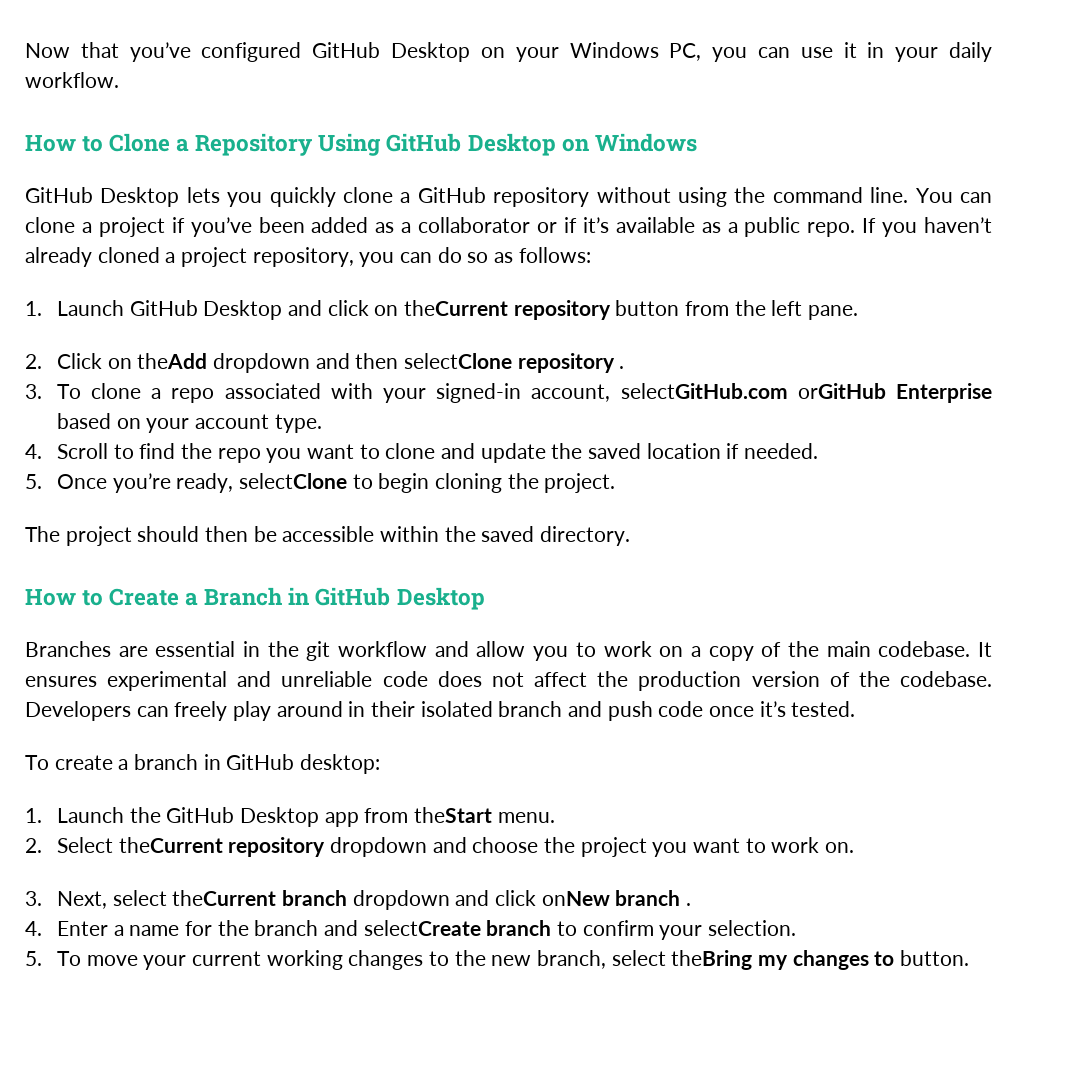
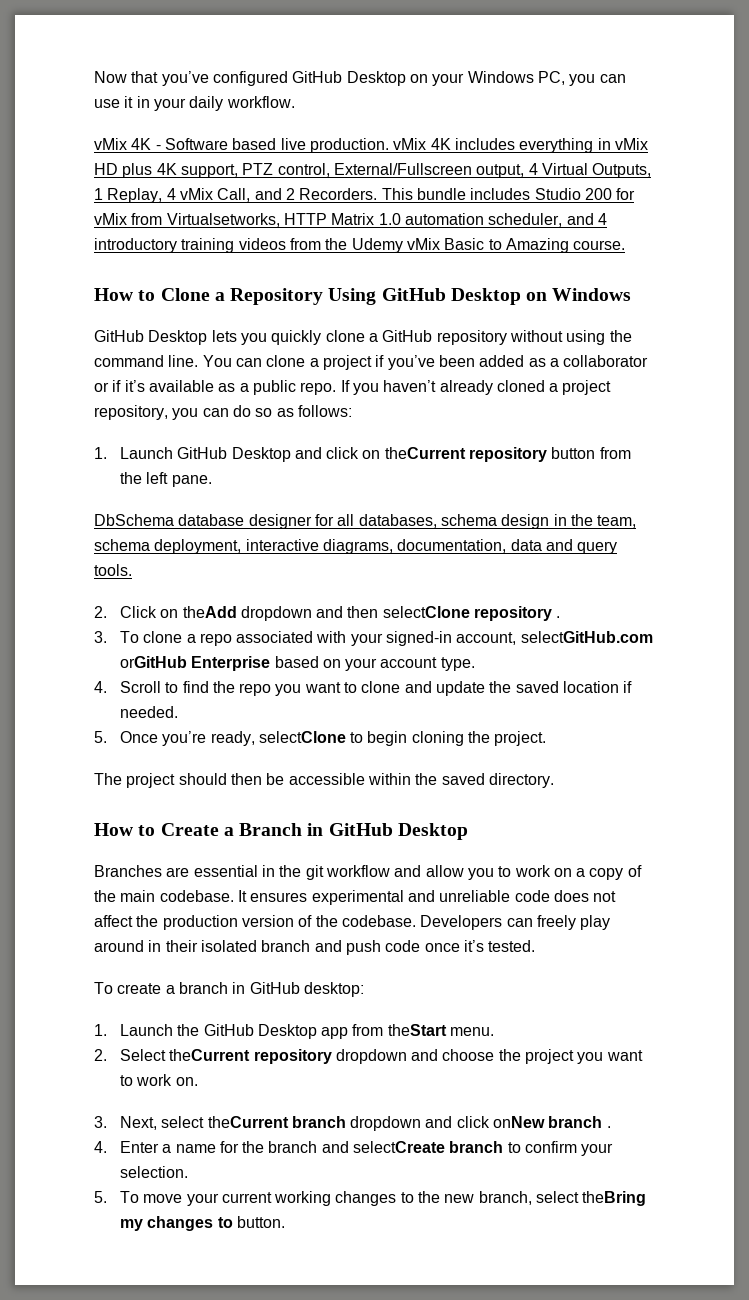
+ vMix 4K - Software based live production. vMix 4K includes everything in vMix HD plus 4K support, PTZ control, External/Fullscreen output, 4 Virtual Outputs, 1 Replay, 4 vMix Call, and 2 Recorders. This bundle includes Studio 200 for vMix from Virtualsetworks, HTTP Matrix 1.0 automation scheduler, and 4 introductory training videos from the Udemy vMix Basic to Amazing course.
+ DbSchema database designer for all databases, schema design in the team, schema deployment, interactive diagrams, documentation, data and query tools.

